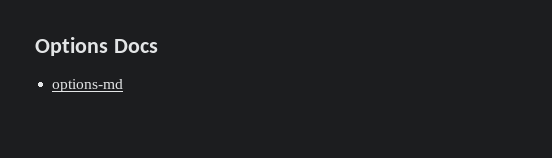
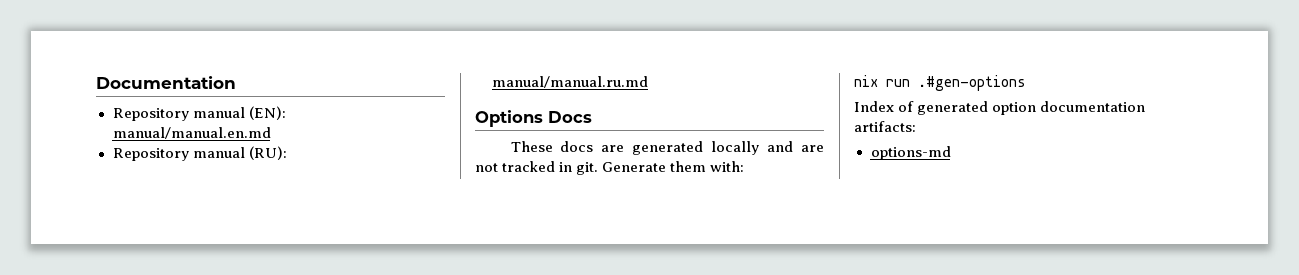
+ Documentation
+ Repository manual (EN): manual/manual.en.md
+ Repository manual (RU): manual/manual.ru.md
  Options Docs
+ These docs are generated locally and are not tracked in git. Generate them with:
+ nix run .#gen-options
+ Index of generated option documentation artifacts:

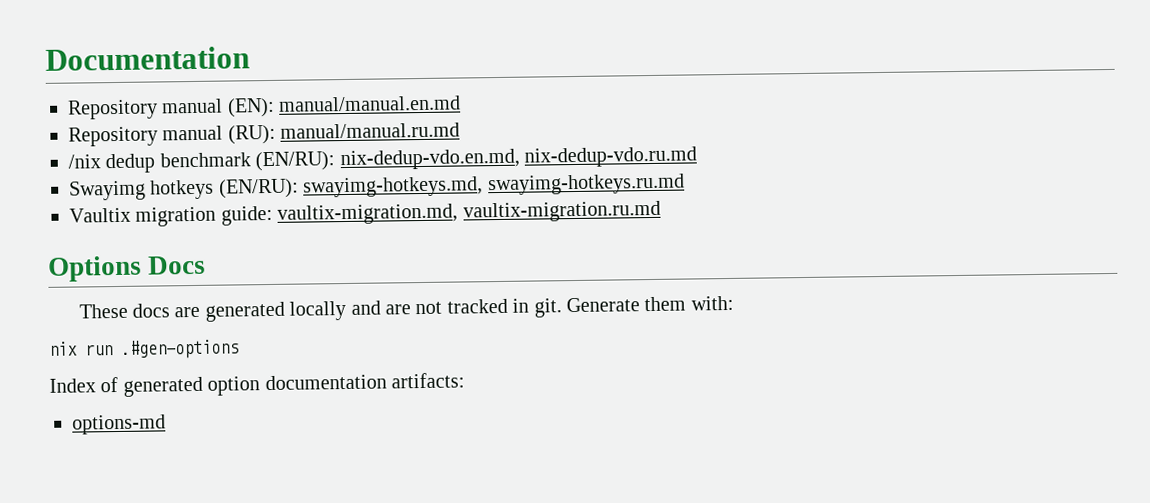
+ /nix dedup benchmark (EN/RU): nix-dedup-vdo.en.md, nix-dedup-vdo.ru.md
+ Swayimg hotkeys (EN/RU): swayimg-hotkeys.md, swayimg-hotkeys.ru.md
+ Vaultix migration guide: vaultix-migration.md, vaultix-migration.ru.md

